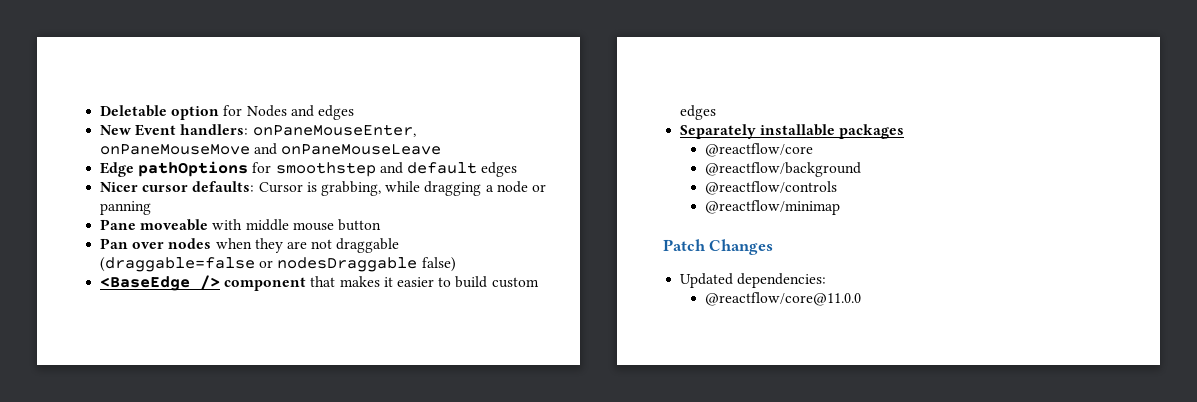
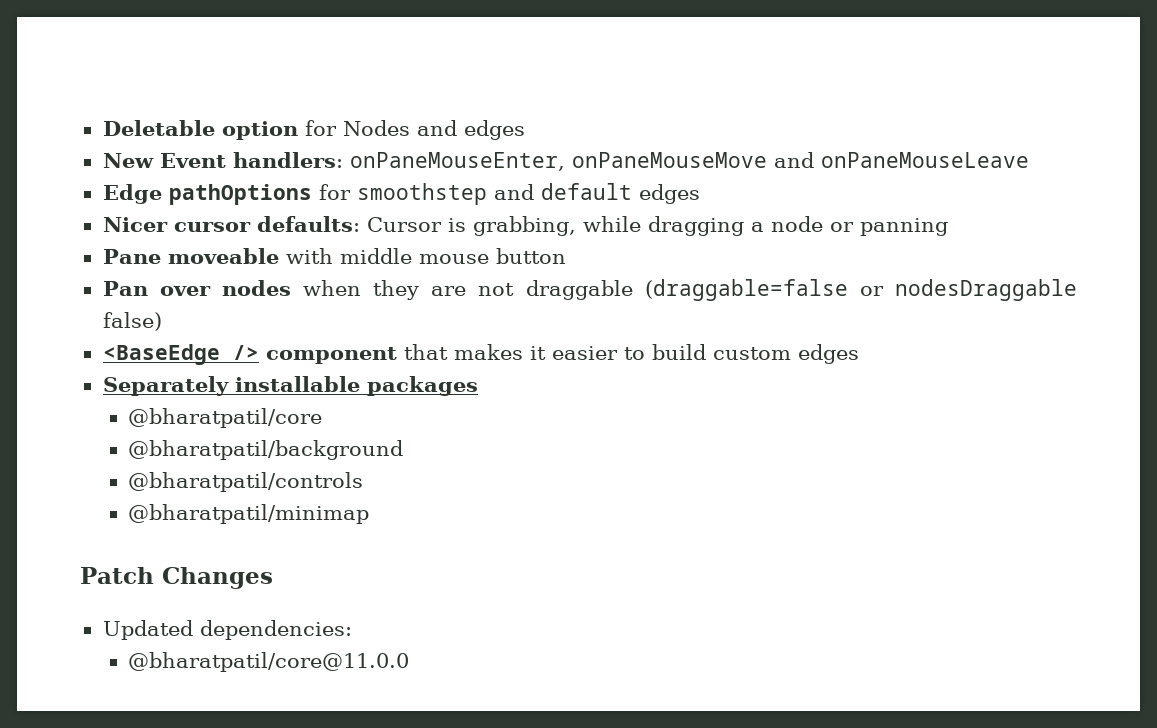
- @reactflow/core
- @reactflow/background
- @reactflow/controls
- @reactflow/minimap
+ @bharatpatil/core
+ @bharatpatil/background
+ @bharatpatil/controls
+ @bharatpatil/minimap
- @reactflow/core@11.0.0
+ @bharatpatil/core@11.0.0

